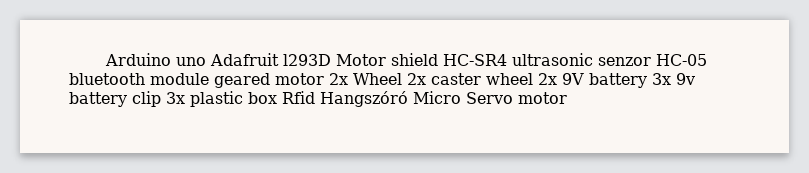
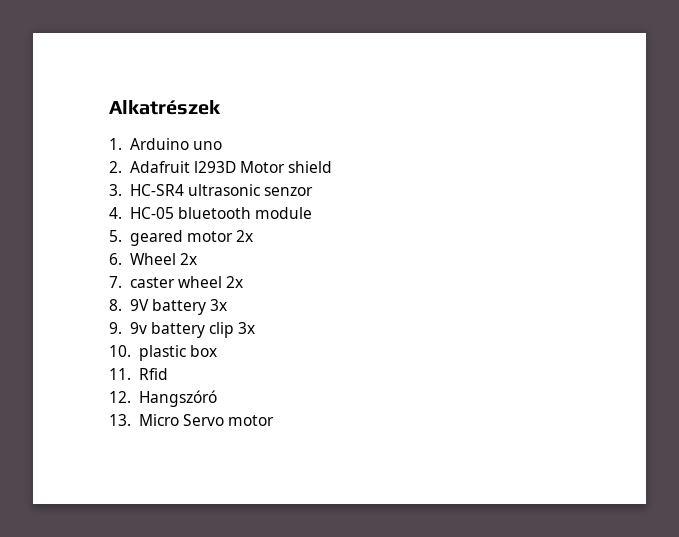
- Arduino uno Adafruit l293D Motor shield HC-SR4 ultrasonic senzor HC-05 bluetooth module geared motor 2x Wheel 2x caster wheel 2x 9V battery 3x 9v battery clip 3x plastic box Rfid Hangszóró Micro Servo motor
+ Alkatrészek
+ 1. Arduino uno
+ 2. Adafruit l293D Motor shield
+ 3. HC-SR4 ultrasonic senzor
+ 4. HC-05 bluetooth module
+ 5. geared motor 2x
+ 6. Wheel 2x
+ 7. caster wheel 2x
+ 8. 9V battery 3x
+ 9. 9v battery clip 3x
+ 10. plastic box
+ 11. Rfid
+ 12. Hangszóró
+ 13. Micro Servo motor

